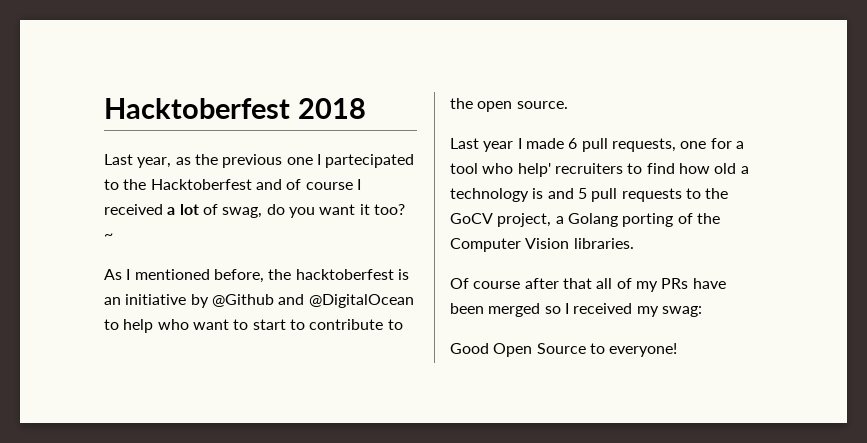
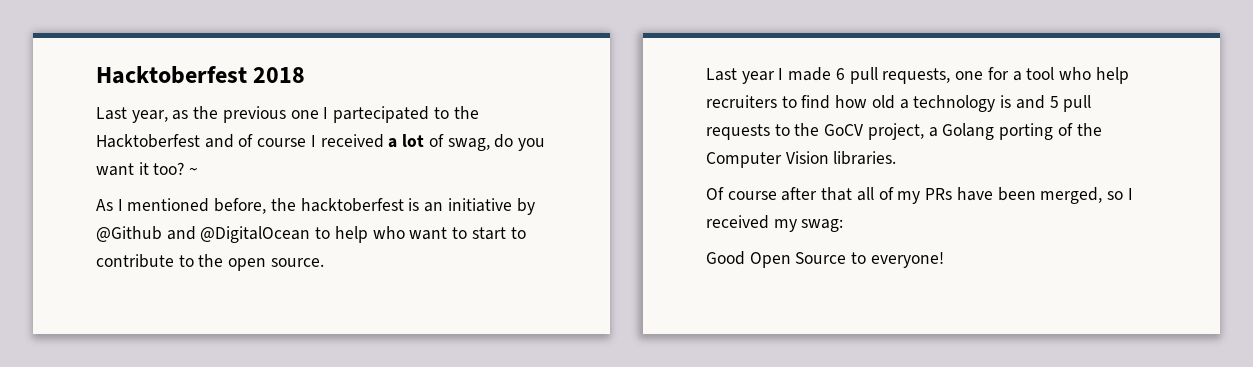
- Last year I made 6 pull requests, one for a tool who help' recruiters to find how old a technology is and 5 pull requests to the GoCV project, a Golang porting of the Computer Vision libraries.
+ Last year I made 6 pull requests, one for a tool who help recruiters to find how old a technology is and 5 pull requests to the GoCV project, a Golang porting of the Computer Vision libraries.
- Of course after that all of my PRs have been merged so I received my swag:
+ Of course after that all of my PRs have been merged, so I received my swag:

